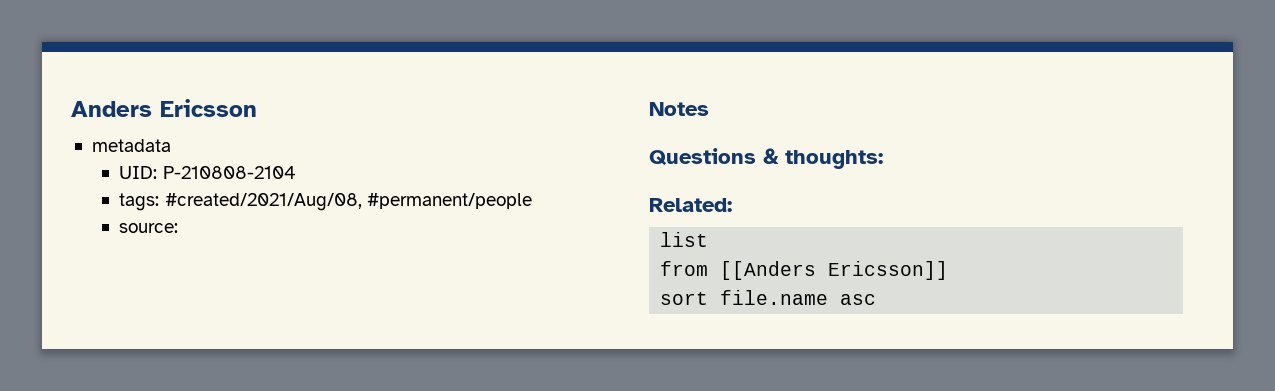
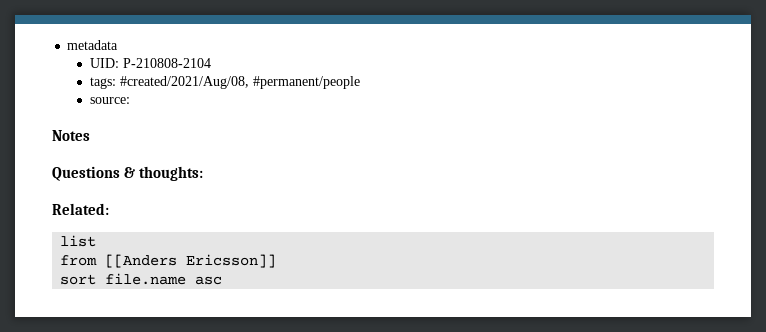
- Anders Ericsson

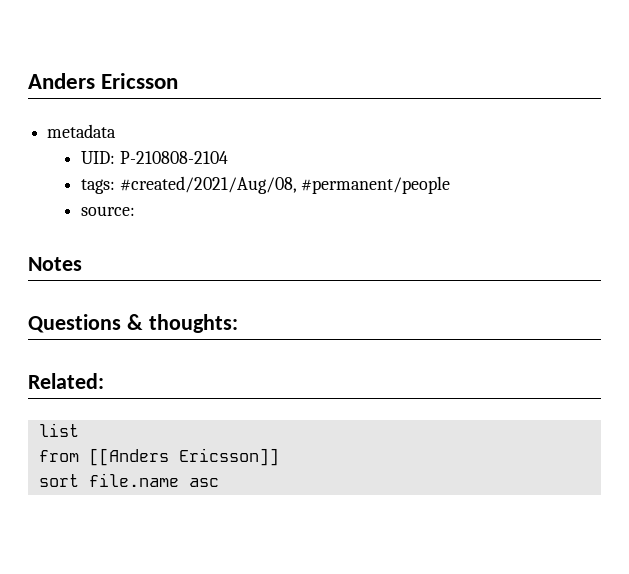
+ Anders Ericsson

